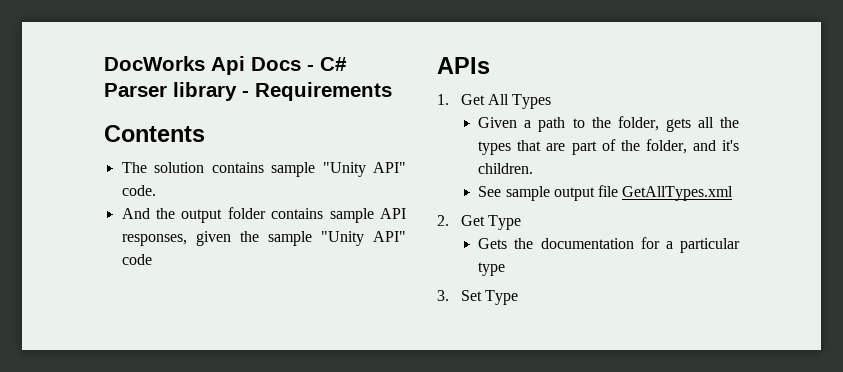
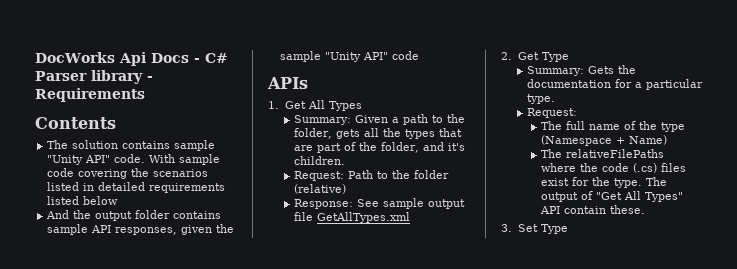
+ With sample code covering the scenarios listed in detailed requirements listed below
- Given a path to the folder, gets all the types that are part of the folder, and it's children.
+ Summary: Given a path to the folder, gets all the types that are part of the folder, and it's children.
- See sample output file GetAllTypes.xml
+ Request: Path to the folder (relative)
+ Response: See sample output file GetAllTypes.xml
- Gets the documentation for a particular type
+ Summary: Gets the documentation for a particular type.
+ Request:
+ The full name of the type (Namespace + Name)
+ The relativeFilePaths where the code (.cs) files exist for the type. The output of "Get All Types" API contain these.

